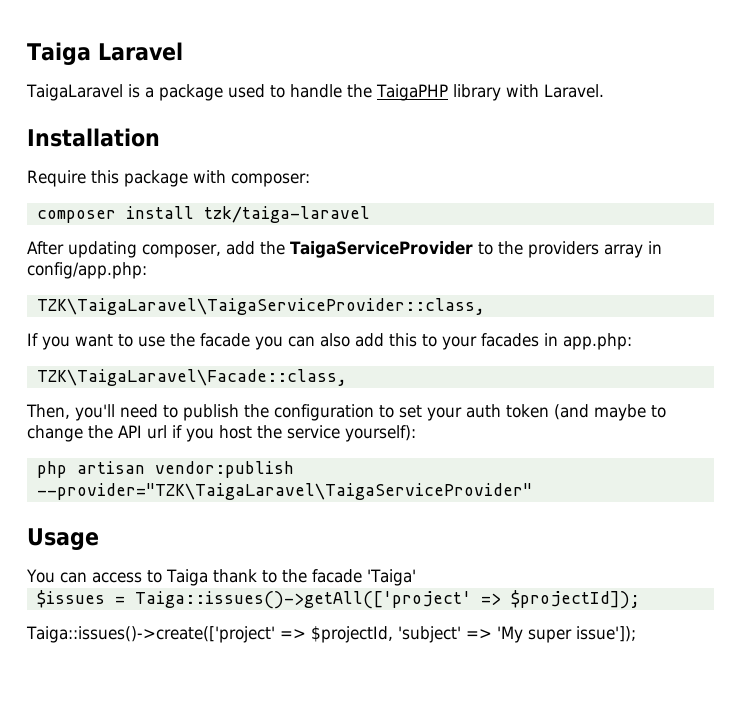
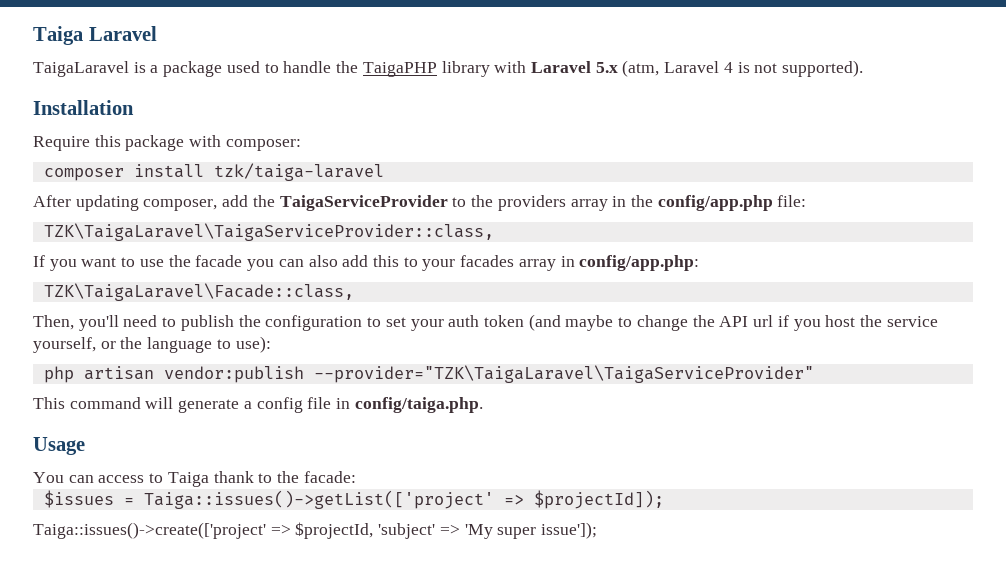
- TaigaLaravel is a package used to handle the TaigaPHP library with Laravel.
+ TaigaLaravel is a package used to handle the TaigaPHP library with Laravel 5.x (atm, Laravel 4 is not supported).
- After updating composer, add the TaigaServiceProvider to the providers array in config/app.php:
+ After updating composer, add the TaigaServiceProvider to the providers array in the config/app.php file:
- If you want to use the facade you can also add this to your facades in app.php:
+ If you want to use the facade you can also add this to your facades array in config/app.php:
- Then, you'll need to publish the configuration to set your auth token (and maybe to change the API url if you host the service yourself):
+ Then, you'll need to publish the configuration to set your auth token (and maybe to change the API url if you host the service yourself, or the language to use):
  php artisan vendor:publish --provider="TZK\TaigaLaravel\TaigaServiceProvider"
+ This command will generate a config file in config/taiga.php.
- You can access to Taiga thank to the facade 'Taiga'
+ You can access to Taiga thank to the facade:
- $issues = Taiga::issues()->getAll(['project' => $projectId]);
+ $issues = Taiga::issues()->getList(['project' => $projectId]);

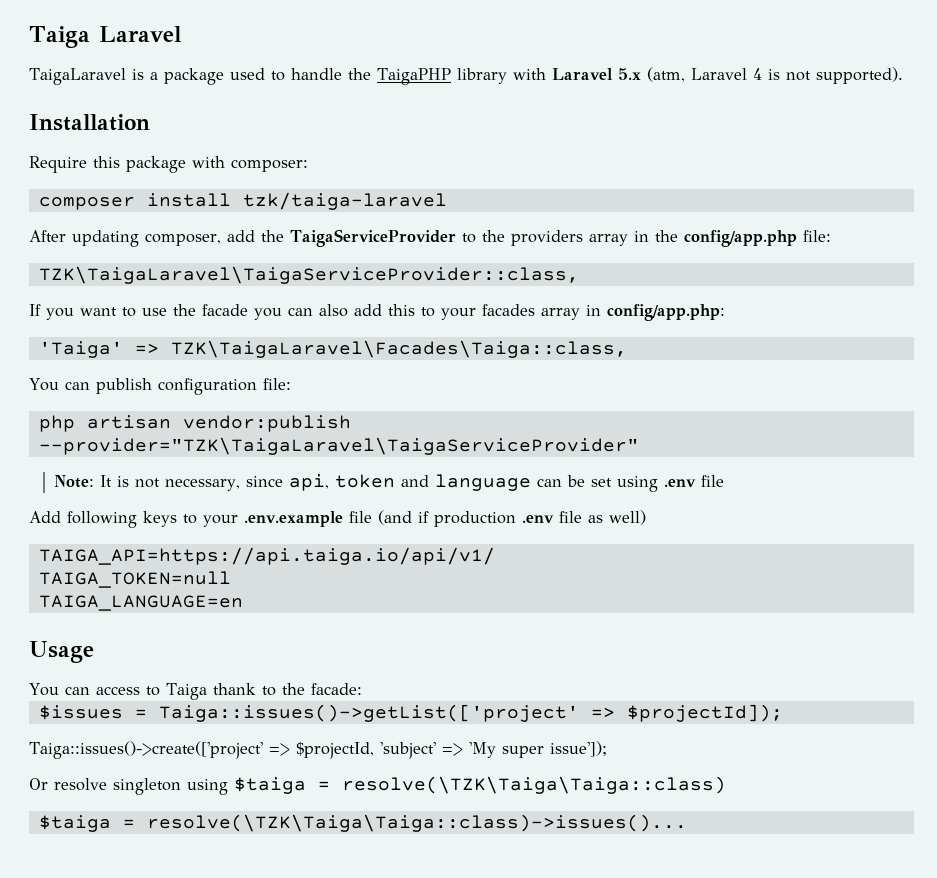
- TZK\TaigaLaravel\Facade::class,
- Then, you'll need to publish the configuration to set your auth token (and maybe to change the API url if you host the service yourself, or the language to use):
+ 'Taiga' => TZK\TaigaLaravel\Facades\Taiga::class,
+ You can publish configuration file:
  php artisan vendor:publish --provider="TZK\TaigaLaravel\TaigaServiceProvider"
- This command will generate a config file in config/taiga.php.
+ Note: It is not necessary, since api, token and language can be set using .env file
+ Add following keys to your .env.example file (and if production .env file as well)
+ TAIGA_API=https://api.taiga.io/api/v1/
+ TAIGA_TOKEN=null
+ TAIGA_LANGUAGE=en
+ Or resolve singleton using $taiga = resolve(\TZK\Taiga\Taiga::class)
+ $taiga = resolve(\TZK\Taiga\Taiga::class)->issues()...

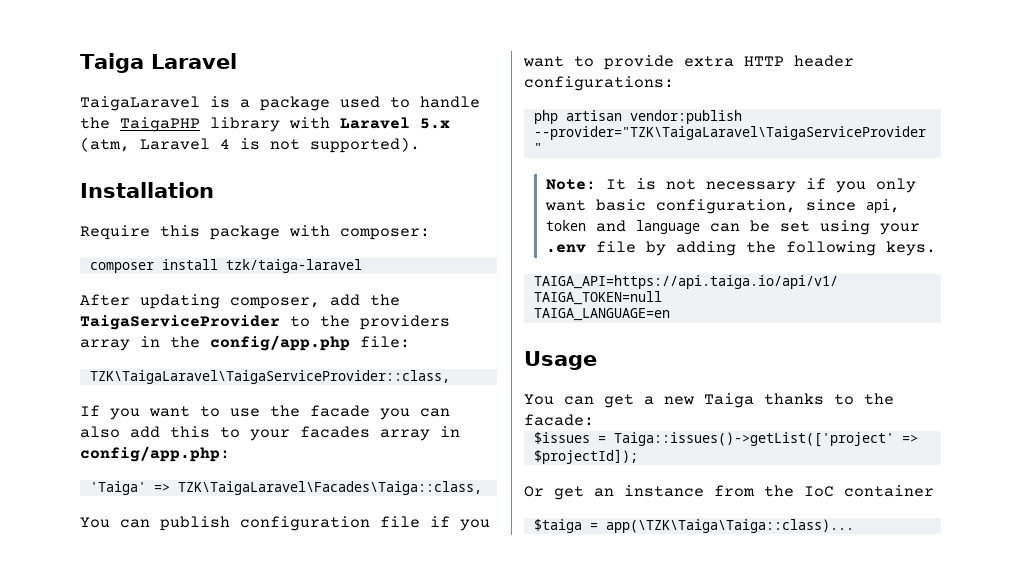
- You can publish configuration file:
+ You can publish configuration file if you want to provide extra HTTP header configurations:
- Note: It is not necessary, since api, token and language can be set using .env file
- Add following keys to your .env.example file (and if production .env file as well)
+ Note: It is not necessary if you only want basic configuration, since api, token and language can be set using your .env file by adding the following keys.
- You can access to Taiga thank to the facade:
+ You can get a new Taiga thanks to the facade:
- Taiga::issues()->create(['project' => $projectId, 'subject' => 'My super issue']);
- Or resolve singleton using $taiga = resolve(\TZK\Taiga\Taiga::class)
- $taiga = resolve(\TZK\Taiga\Taiga::class)->issues()...
+ Or get an instance from the IoC container
+ $taiga = app(\TZK\Taiga\Taiga::class)...

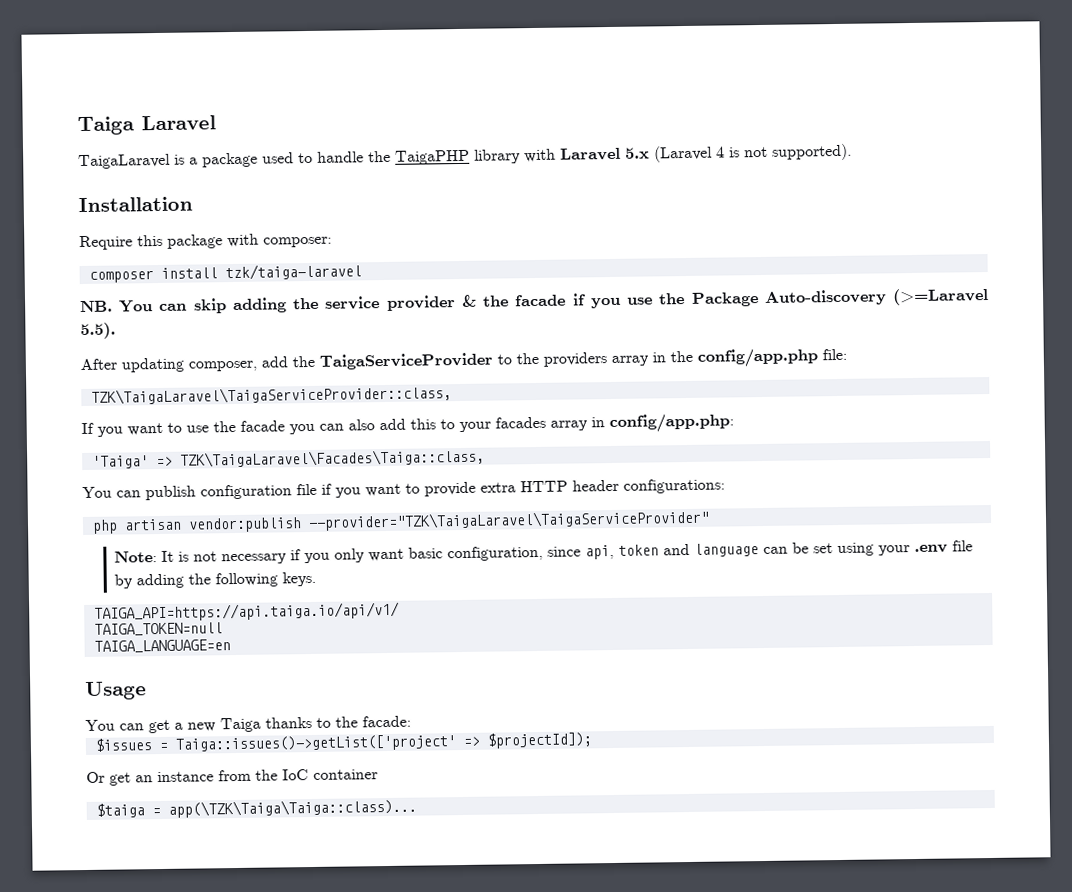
- TaigaLaravel is a package used to handle the TaigaPHP library with Laravel 5.x (atm, Laravel 4 is not supported).
+ TaigaLaravel is a package used to handle the TaigaPHP library with Laravel 5.x (Laravel 4 is not supported).
+ NB. You can skip adding the service provider & the facade if you use the Package Auto-discovery (>=Laravel 5.5).

